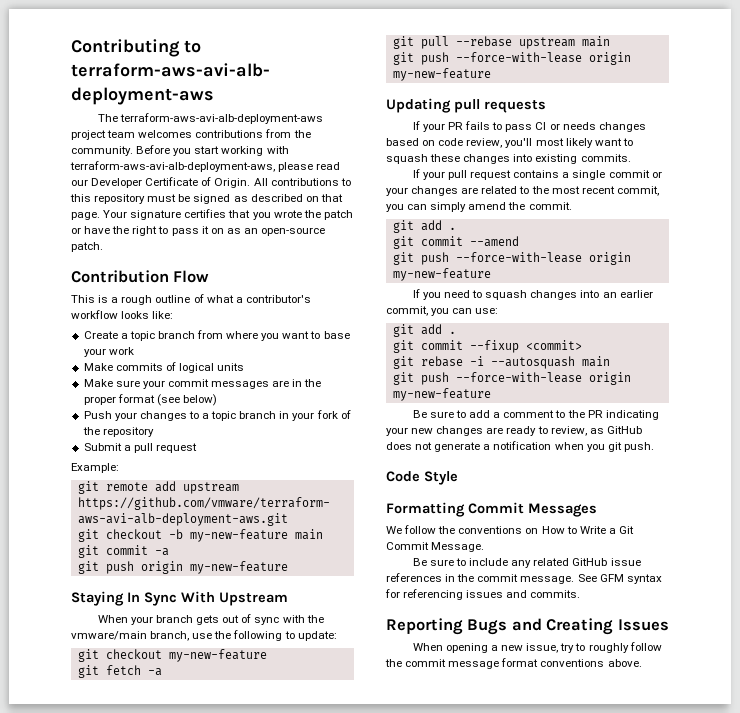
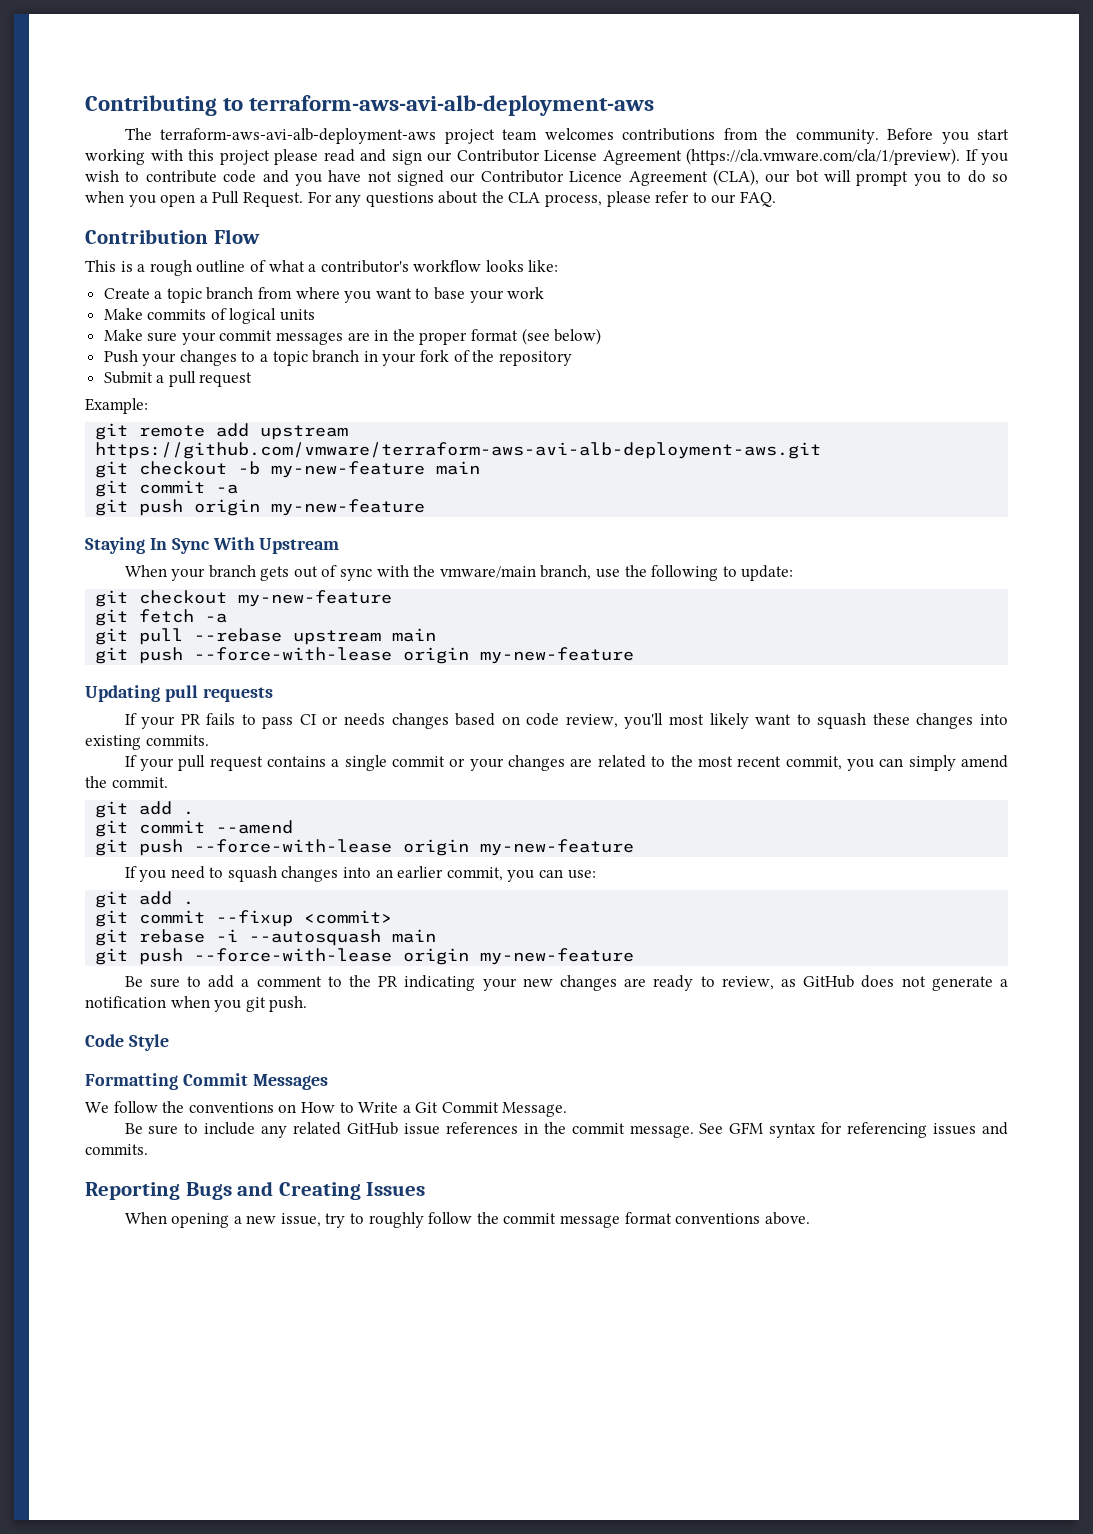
- Before you start working with terraform-aws-avi-alb-deployment-aws, please read our Developer Certificate of Origin. All contributions to this repository must be signed as described on that page. Your signature certifies that you wrote the patch or have the right to pass it on as an open-source patch.
+ Before you start working with this project please read and sign our Contributor License Agreement (https://cla.vmware.com/cla/1/preview). If you wish to contribute code and you have not signed our Contributor Licence Agreement (CLA), our bot will prompt you to do so when you open a Pull Request. For any questions about the CLA process, please refer to our FAQ.

